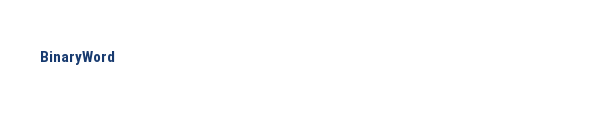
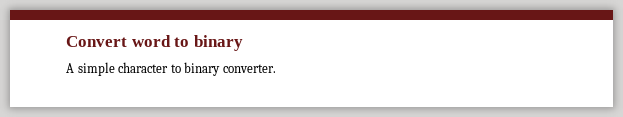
- BinaryWord
+ Convert word to binary
+ A simple character to binary converter.

